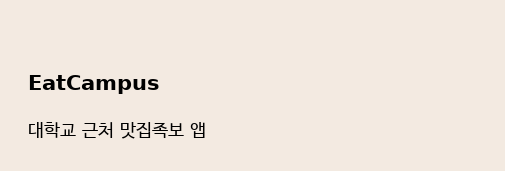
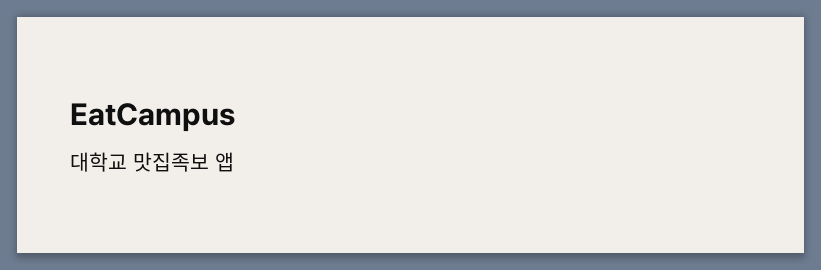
- 대학교 근처 맛집족보 앱
+ 대학교 맛집족보 앱

